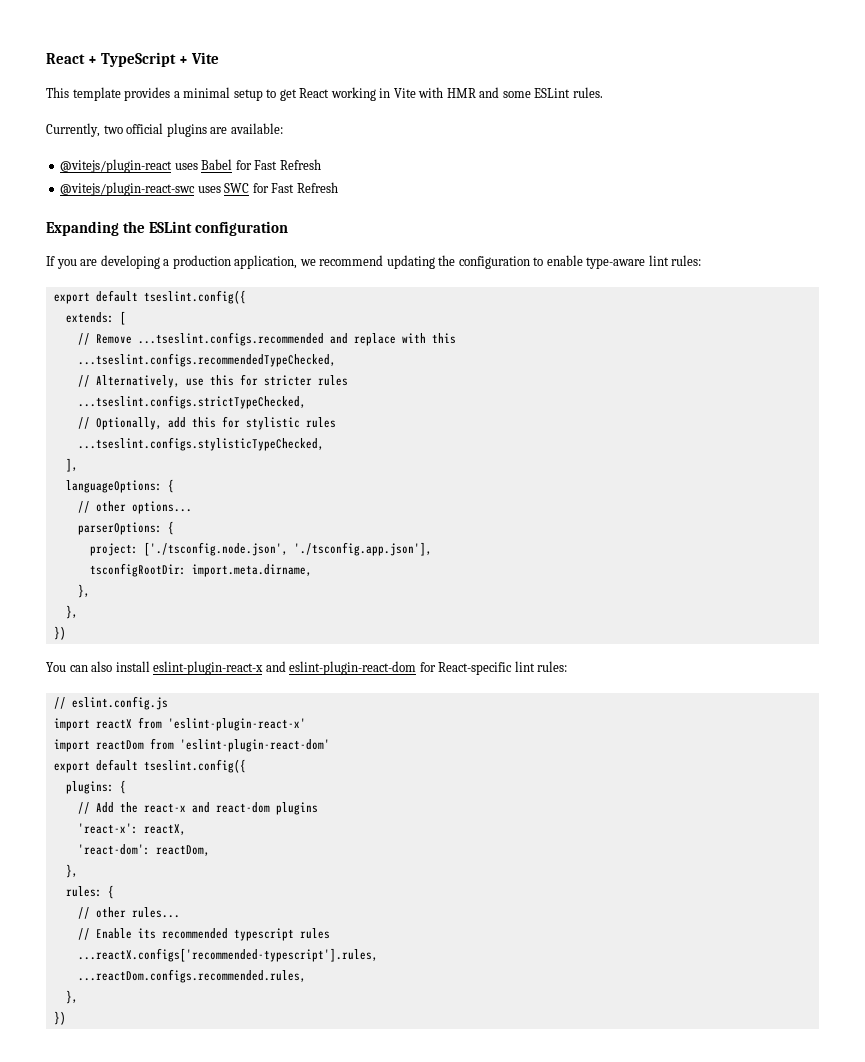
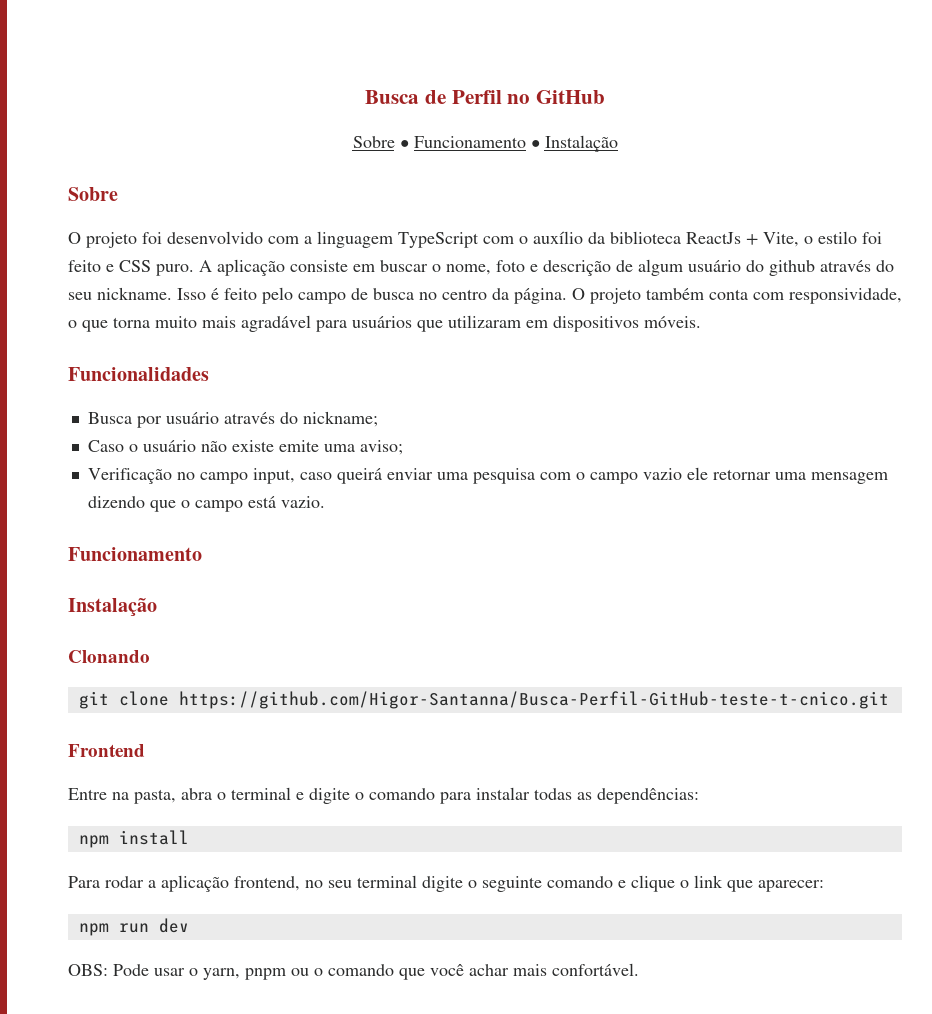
- React + TypeScript + Vite
- This template provides a minimal setup to get React working in Vite with HMR and some ESLint rules.
- Currently, two official plugins are available:
- @vitejs/plugin-react uses Babel for Fast Refresh
- @vitejs/plugin-react-swc uses SWC for Fast Refresh
- Expanding the ESLint configuration
- If you are developing a production application, we recommend updating the configuration to enable type-aware lint rules:
- export default tseslint.config({
- extends: [
- // Remove ...tseslint.configs.recommended and replace with this
- ...tseslint.configs.recommendedTypeChecked,
- // Alternatively, use this for stricter rules
- ...tseslint.configs.strictTypeChecked,
- // Optionally, add this for stylistic rules
- ...tseslint.configs.stylisticTypeChecked,
- ],
- languageOptions: {
- // other options...
- parserOptions: {
- project: ['./tsconfig.node.json', './tsconfig.app.json'],
- tsconfigRootDir: import.meta.dirname,
- },
- },
- })
- You can also install eslint-plugin-react-x and eslint-plugin-react-dom for React-specific lint rules:
- // eslint.config.js
- import reactX from 'eslint-plugin-react-x'
- import reactDom from 'eslint-plugin-react-dom'
- export default tseslint.config({
- plugins: {
- // Add the react-x and react-dom plugins
- 'react-x': reactX,
- 'react-dom': reactDom,
- },
- rules: {
- // other rules...
- // Enable its recommended typescript rules
- ...reactX.configs['recommended-typescript'].rules,
- ...reactDom.configs.recommended.rules,
- },
- })
+ Busca de Perfil no GitHub
+ Sobre • Funcionamento • Instalação
+ Sobre
+ O projeto foi desenvolvido com a linguagem TypeScript com o auxílio da biblioteca ReactJs + Vite, o estilo foi feito e CSS puro. A aplicação consiste em buscar o nome, foto e descrição de algum usuário do github através do seu nickname. Isso é feito pelo campo de busca no centro da página. O projeto também conta com responsividade, o que torna muito mais agradável para usuários que utilizaram em dispositivos móveis.
+ Funcionalidades
+ Busca por usuário através do nickname;
+ Caso o usuário não existe emite uma aviso;
+ Verificação no campo input, caso queirá enviar uma pesquisa com o campo vazio ele retornar uma mensagem dizendo que o campo está vazio.
+ Funcionamento
+ Instalação
+ Clonando
+ git clone https://github.com/Higor-Santanna/Busca-Perfil-GitHub-teste-t-cnico.git
+ Frontend
+ Entre na pasta, abra o terminal e digite o comando para instalar todas as dependências:
+ npm install
+ Para rodar a aplicação frontend, no seu terminal digite o seguinte comando e clique o link que aparecer:
+ npm run dev
+ OBS: Pode usar o yarn, pnpm ou o comando que você achar mais confortável.

